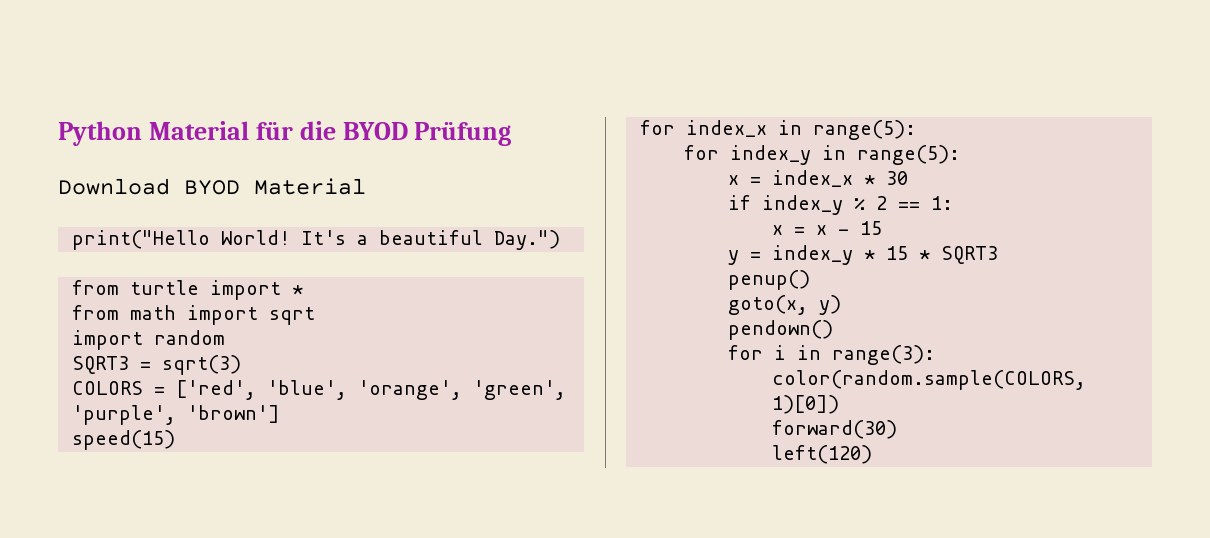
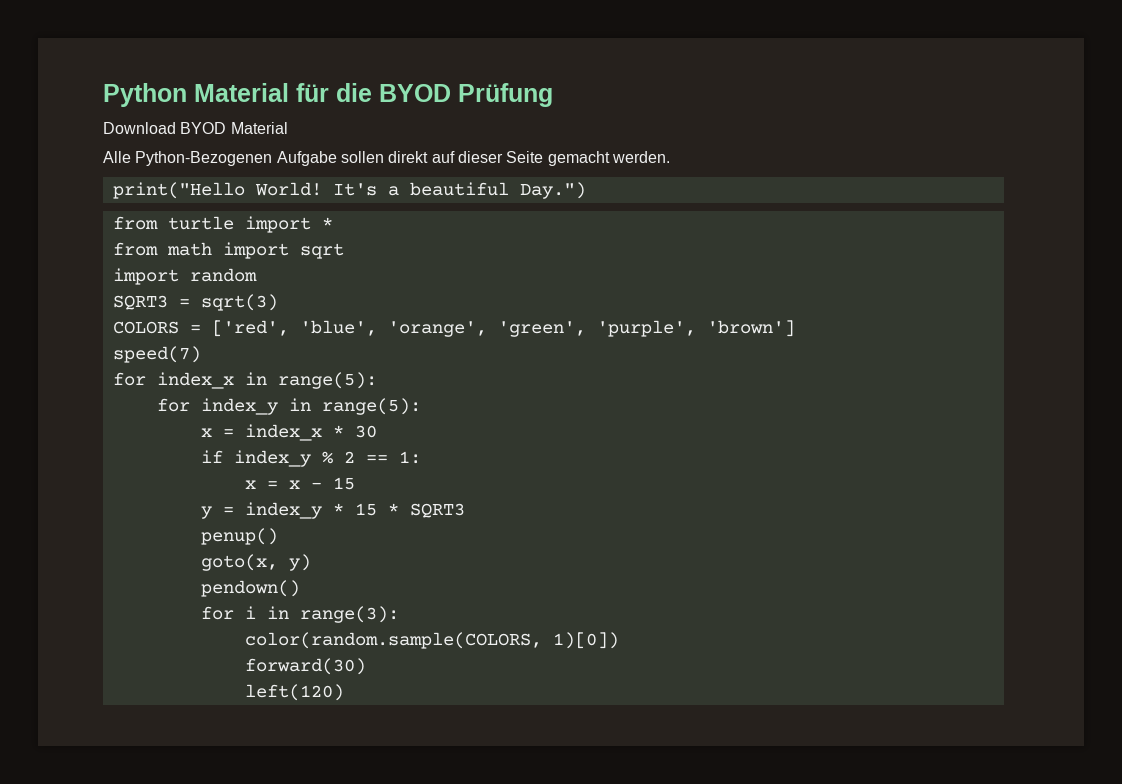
+ Alle Python-Bezogenen Aufgabe sollen direkt auf dieser Seite gemacht werden.
- speed(15)
+ speed(7)

